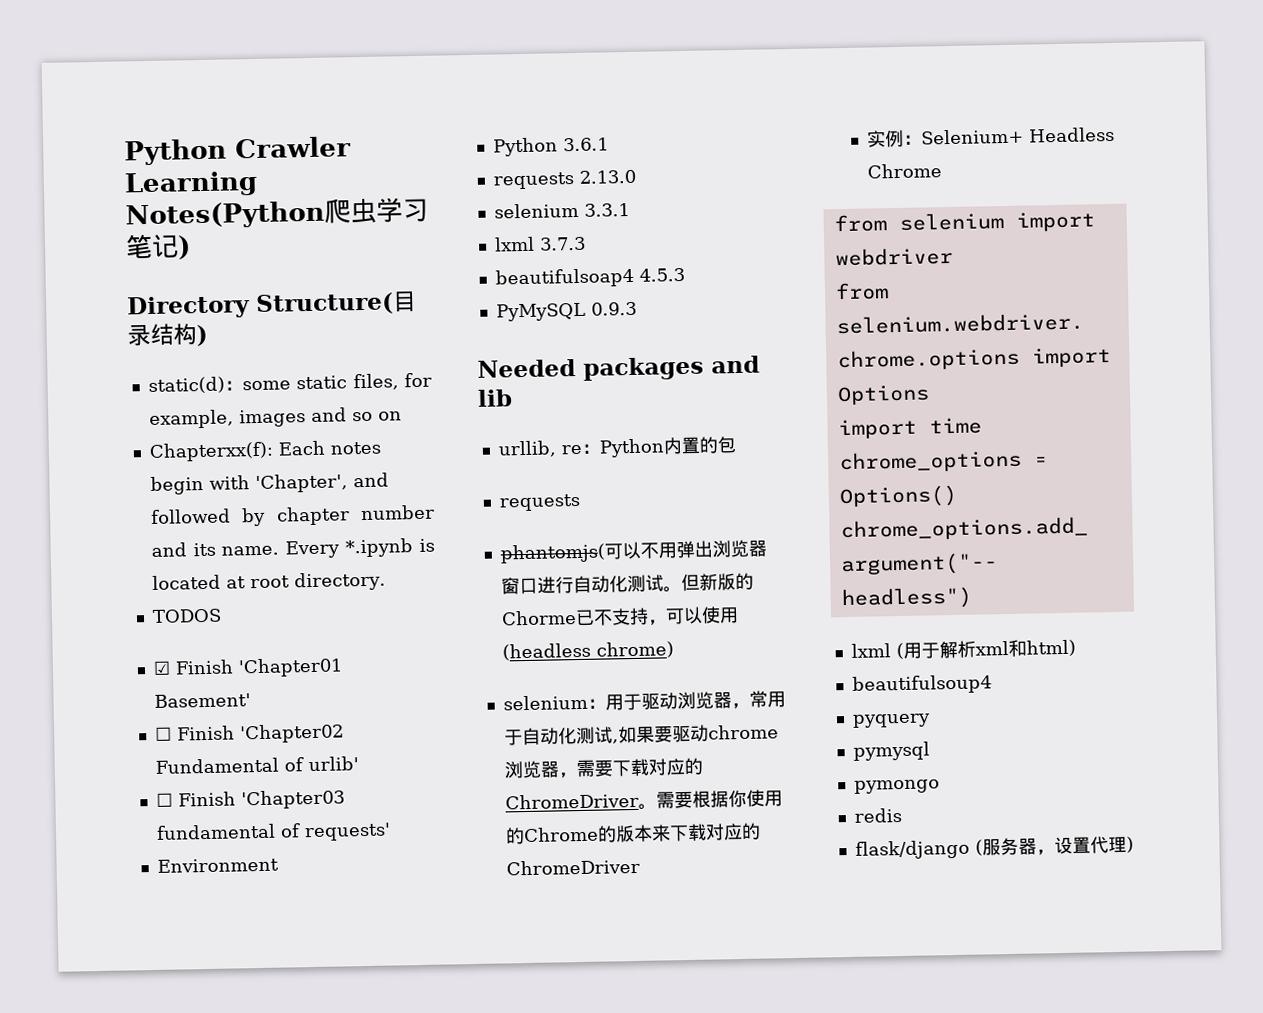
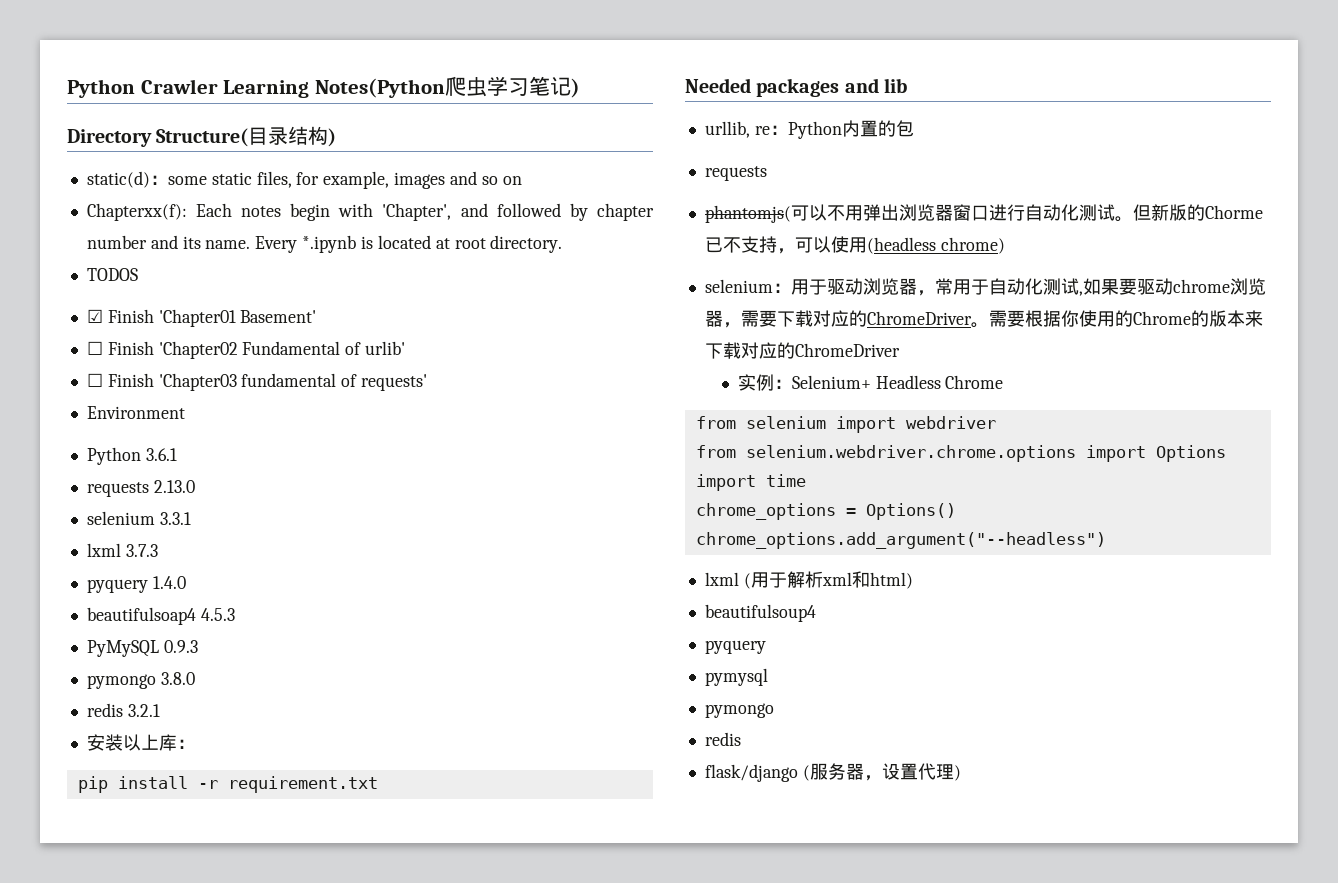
+ pyquery 1.4.0
+ pymongo 3.8.0
+ redis 3.2.1
+ 安装以上库：
+ pip install -r requirement.txt

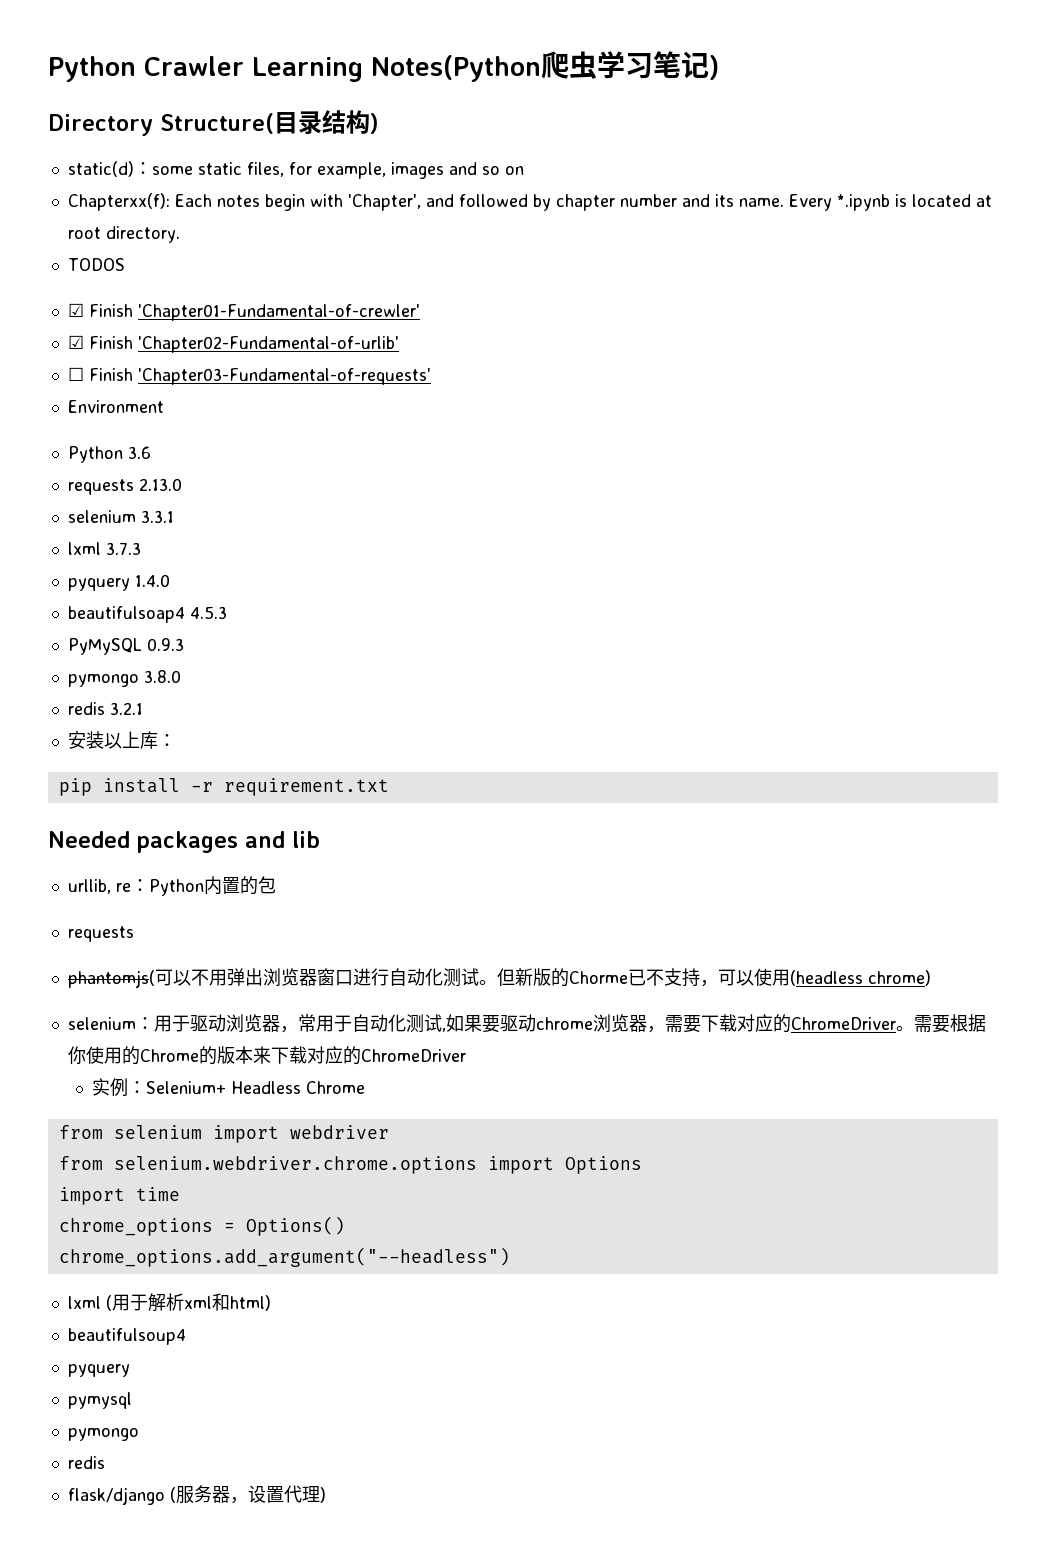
- ☑ Finish 'Chapter01 Basement'
- ☐ Finish 'Chapter02 Fundamental of urlib'
- ☐ Finish 'Chapter03 fundamental of requests'
+ ☑ Finish 'Chapter01-Fundamental-of-crewler'
+ ☑ Finish 'Chapter02-Fundamental-of-urlib'
+ ☐ Finish 'Chapter03-Fundamental-of-requests'
- Python 3.6.1
+ Python 3.6

